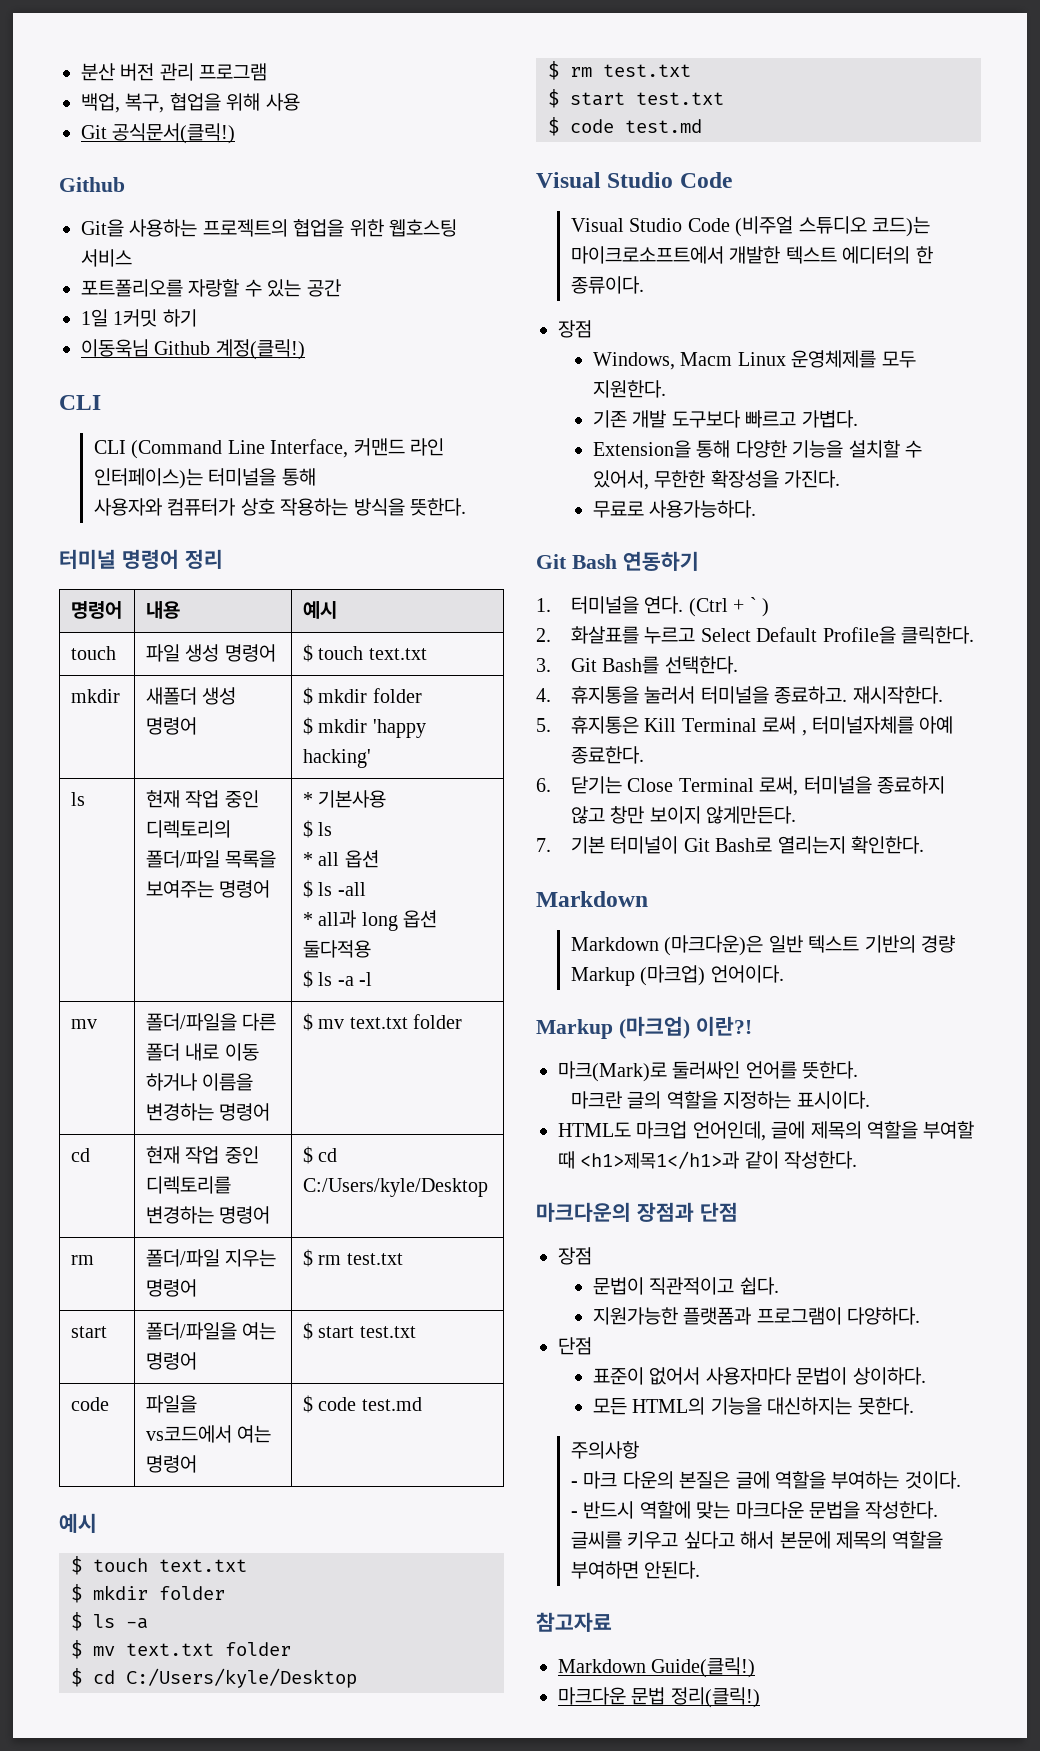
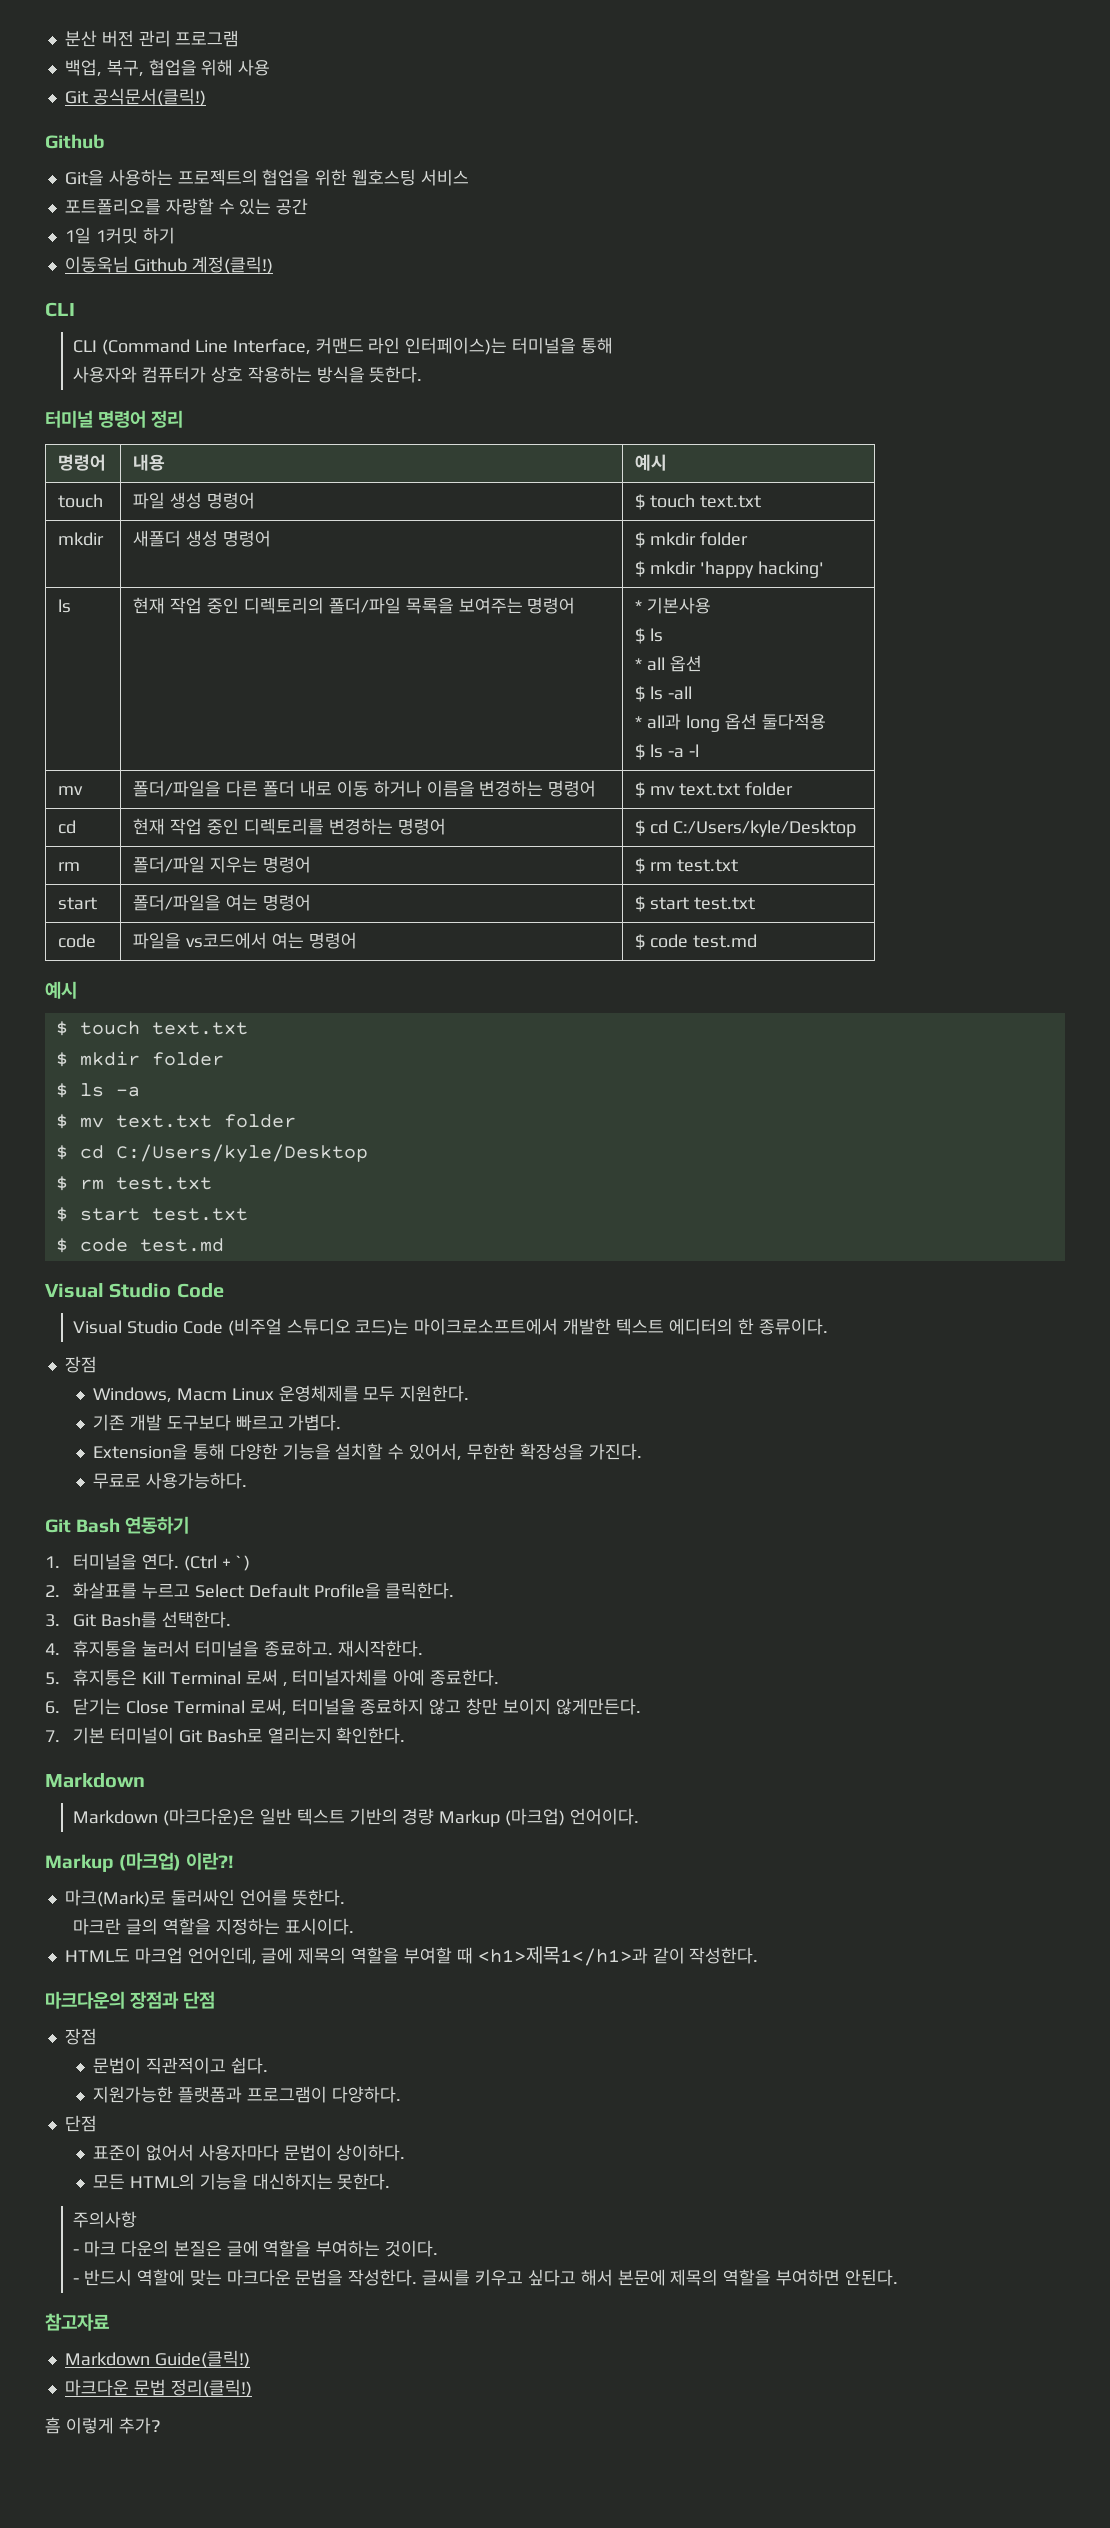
+ 흠 이렇게 추가?

